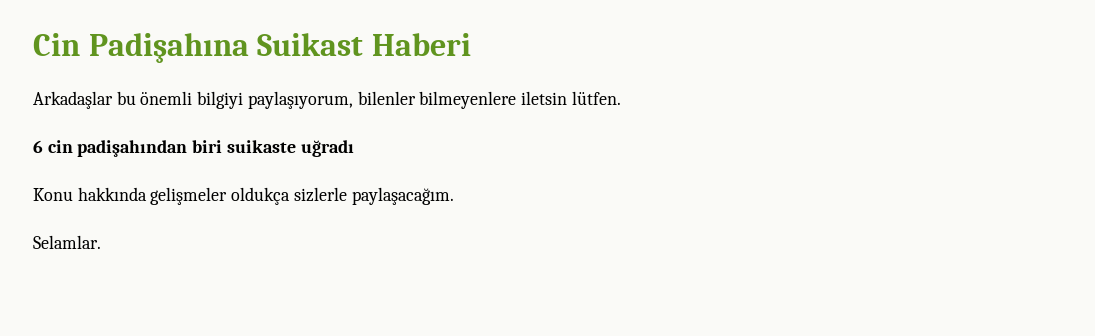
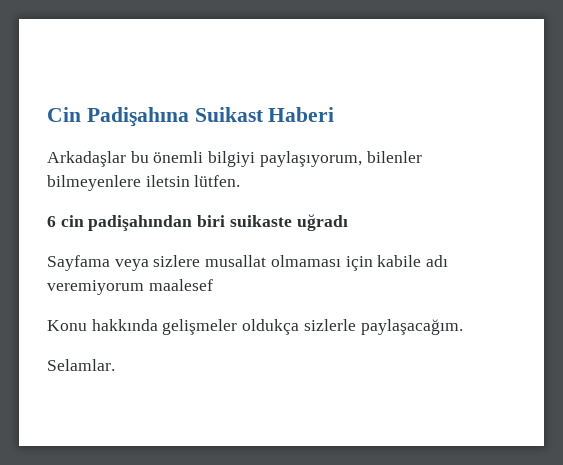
+ Sayfama veya sizlere musallat olmaması için kabile adı veremiyorum maalesef

